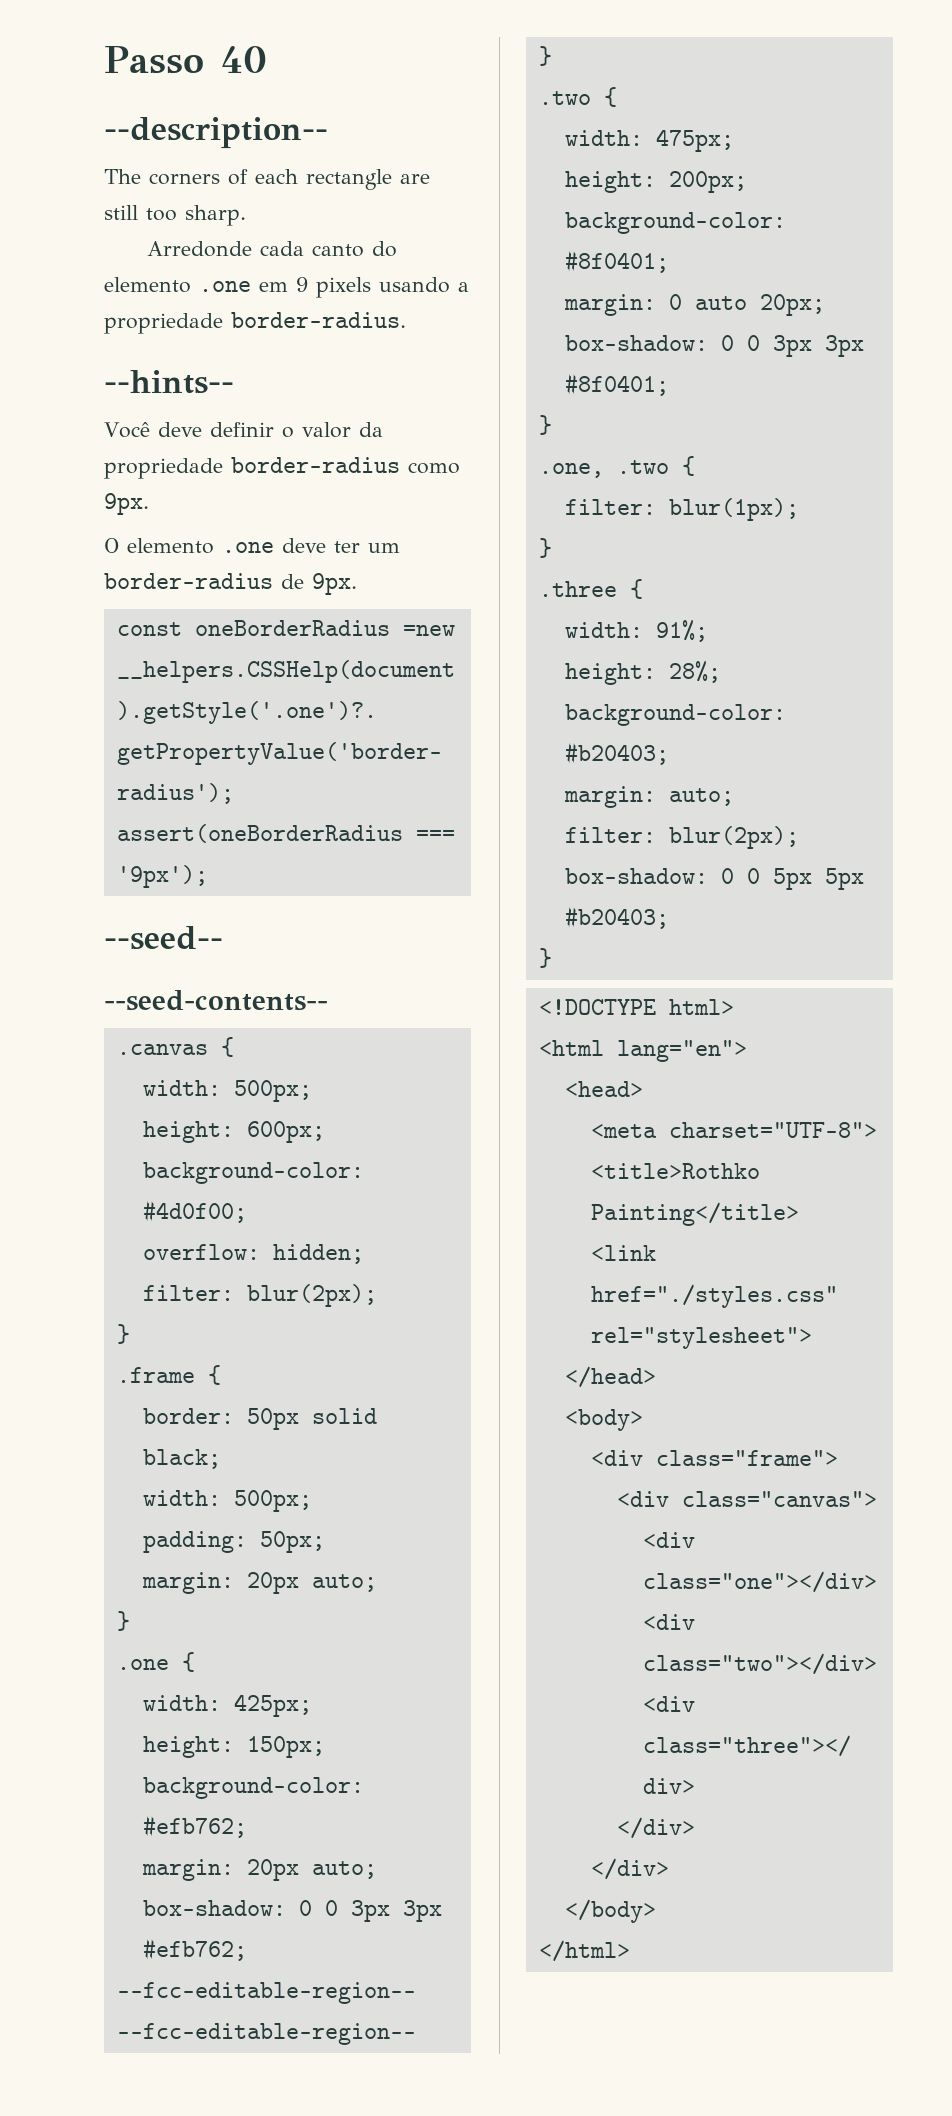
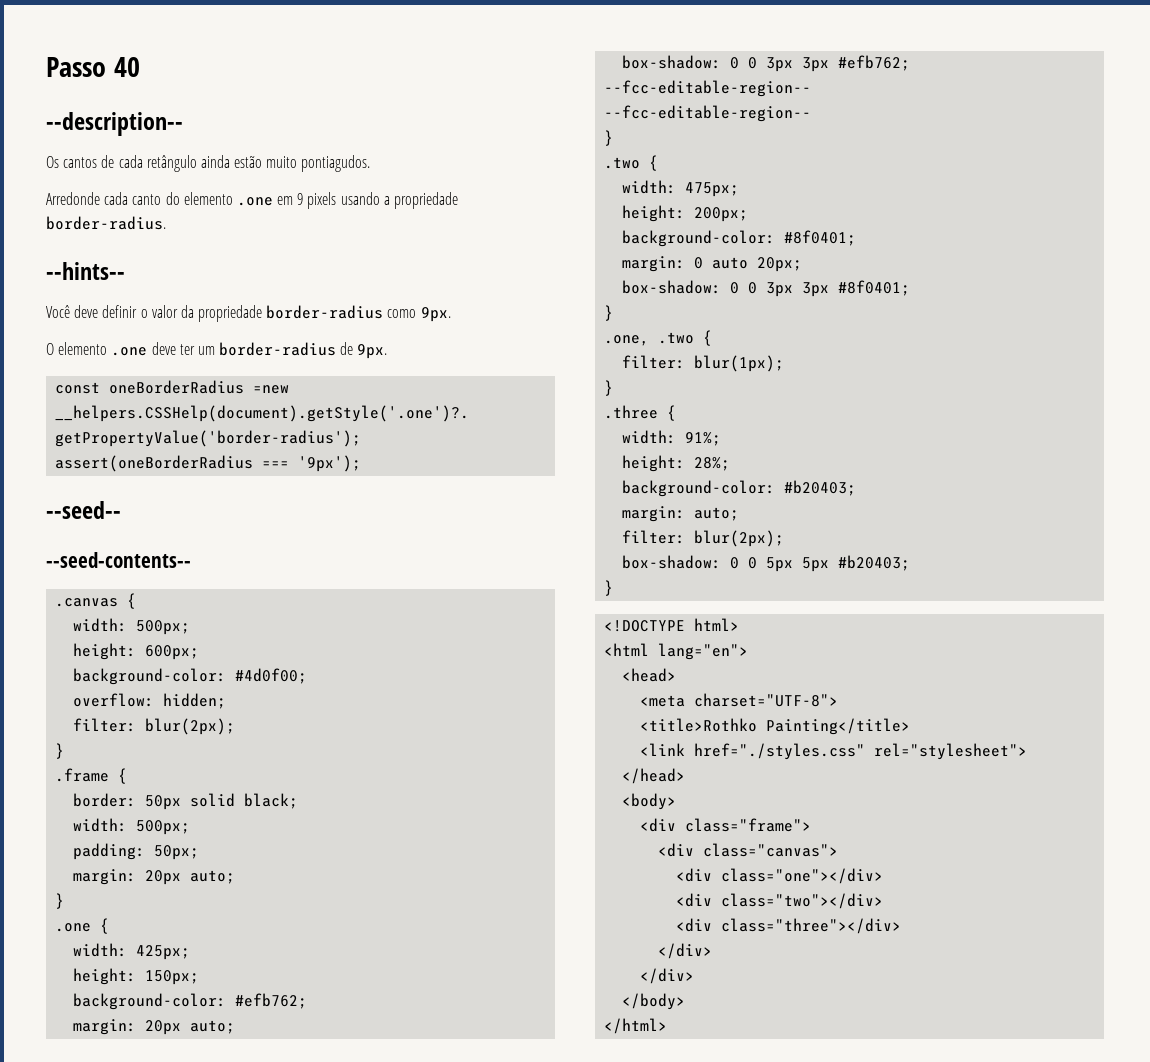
- The corners of each rectangle are still too sharp.
+ Os cantos de cada retângulo ainda estão muito pontiagudos.

